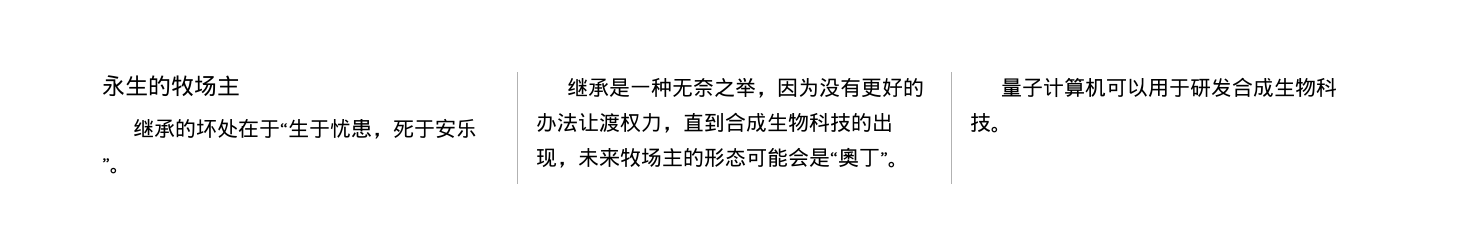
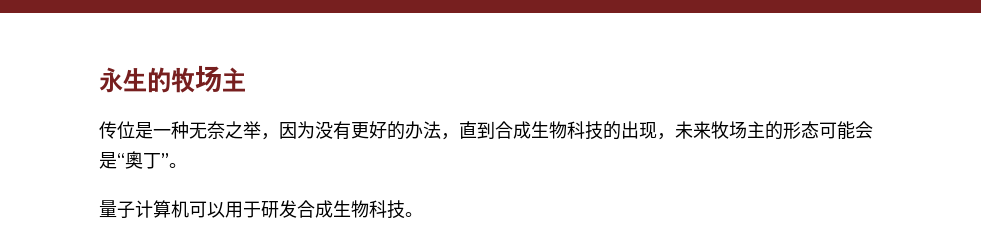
- 继承的坏处在于“生于忧患，死于安乐”。
- 继承是一种无奈之举，因为没有更好的办法让渡权力，直到合成生物科技的出现，未来牧场主的形态可能会是“奧丁”。
+ 传位是一种无奈之举，因为没有更好的办法，直到合成生物科技的出现，未来牧场主的形态可能会是“奧丁”。

